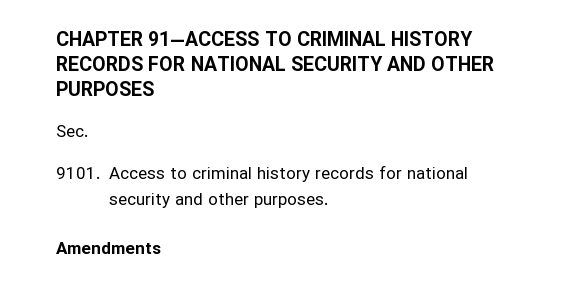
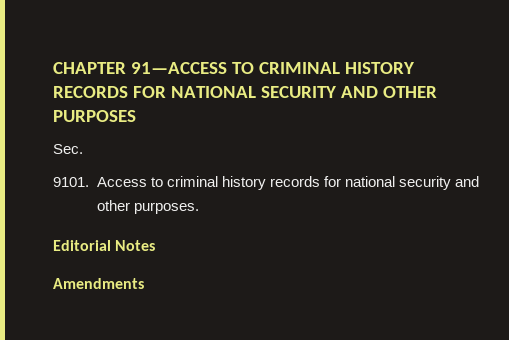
+ Editorial Notes

